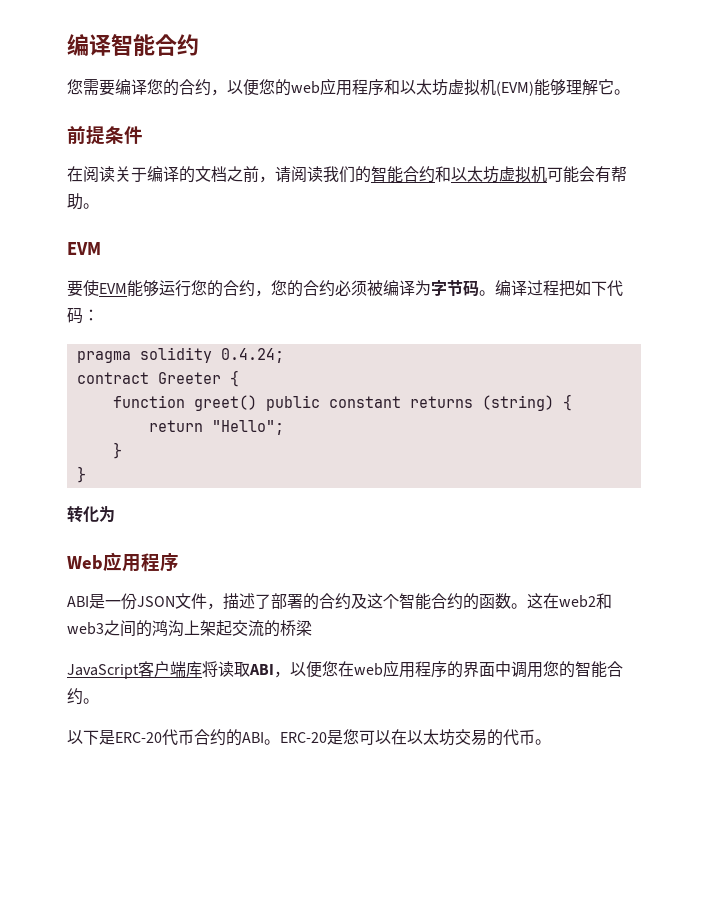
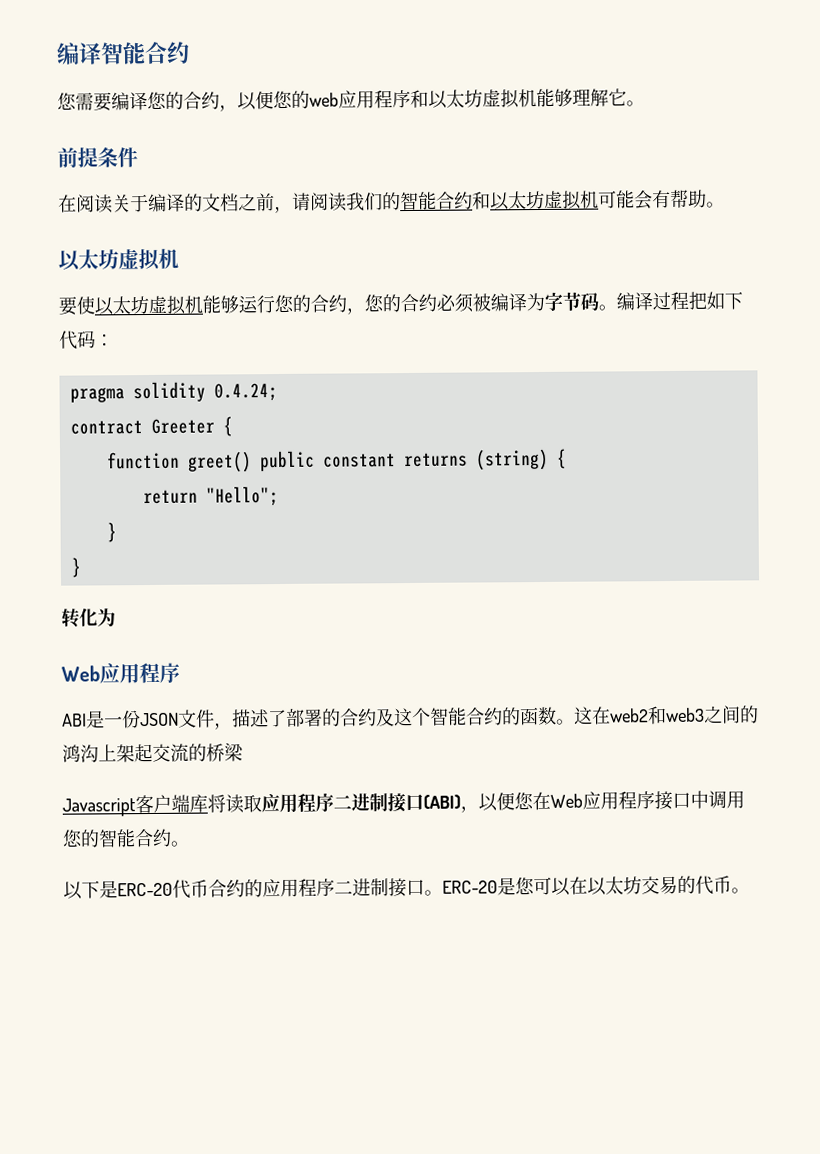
- 您需要编译您的合约，以便您的web应用程序和以太坊虚拟机(EVM)能够理解它。
+ 您需要编译您的合约，以便您的web应用程序和以太坊虚拟机能够理解它。
  在阅读关于编译的文档之前，请阅读我们的智能合约和以太坊虚拟机可能会有帮助。
- EVM
- 要使EVM能够运行您的合约，您的合约必须被编译为字节码。
+ 以太坊虚拟机
+ 要使以太坊虚拟机能够运行您的合约，您的合约必须被编译为字节码。
- JavaScript客户端库将读取ABI，以便您在web应用程序的界面中调用您的智能合约。
+ Javascript客户端库将读取应用程序二进制接口(ABI)，以便您在Web应用程序接口中调用您的智能合约。
- 以下是ERC-20代币合约的ABI。
+ 以下是ERC-20代币合约的应用程序二进制接口。

